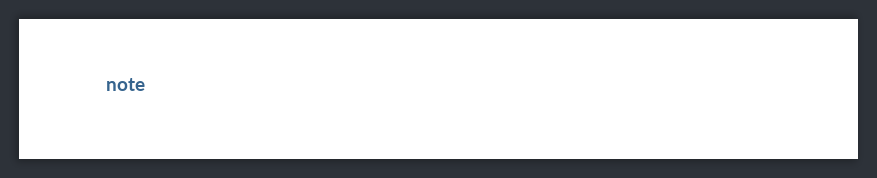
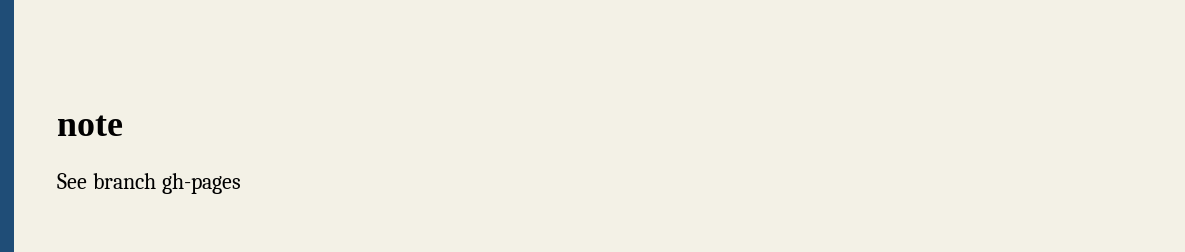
+ See branch gh-pages

